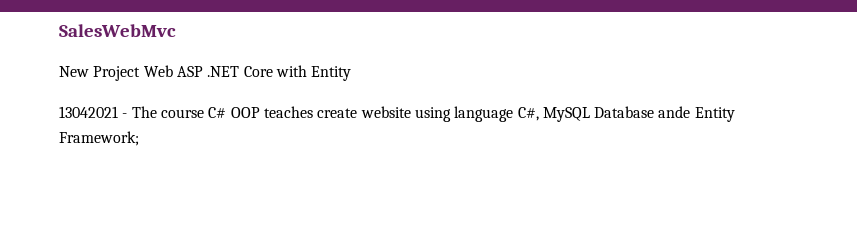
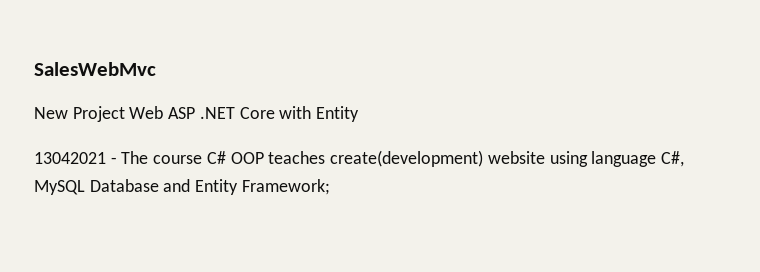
- 13042021 - The course C# OOP teaches create website using language C#, MySQL Database ande Entity Framework;
+ 13042021 - The course C# OOP teaches create(development) website using language C#, MySQL Database and Entity Framework;

